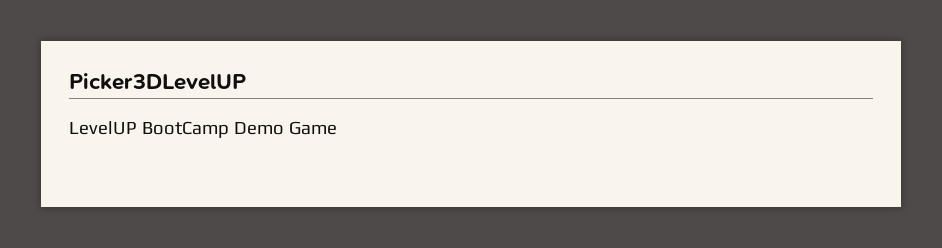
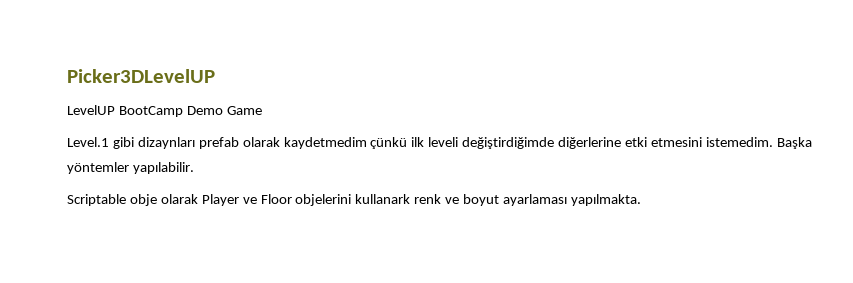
+ Level.1 gibi dizaynları prefab olarak kaydetmedim çünkü ilk leveli değiştirdiğimde diğerlerine etki etmesini istemedim. Başka yöntemler yapılabilir.
+ Scriptable obje olarak Player ve Floor objelerini kullanark renk ve boyut ayarlaması yapılmakta.

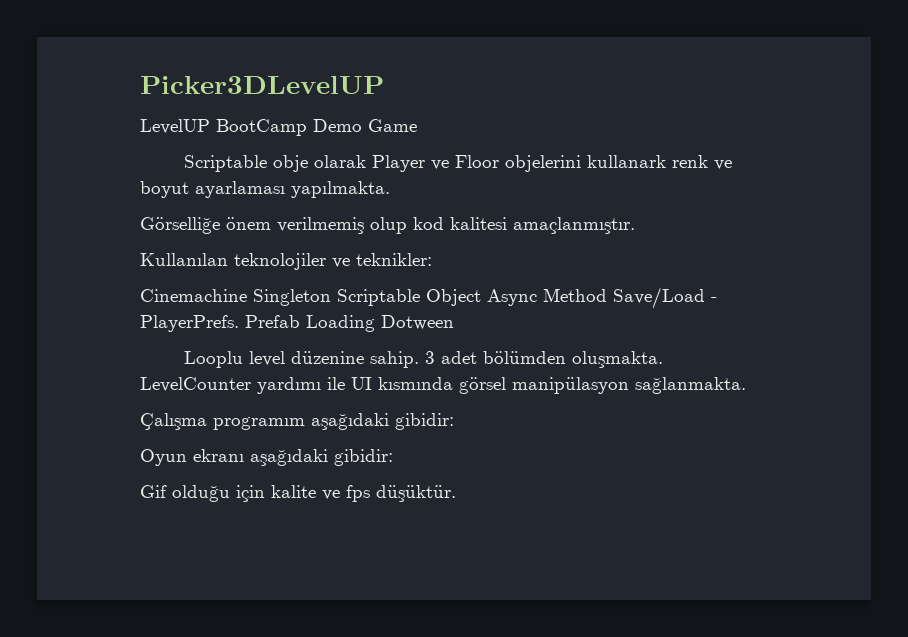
- Level.1 gibi dizaynları prefab olarak kaydetmedim çünkü ilk leveli değiştirdiğimde diğerlerine etki etmesini istemedim. Başka yöntemler yapılabilir.
+ Görselliğe önem verilmemiş olup kod kalitesi amaçlanmıştır.
+ Kullanılan teknolojiler ve teknikler:
+ Cinemachine Singleton Scriptable Object Async Method Save/Load - PlayerPrefs. Prefab Loading Dotween
+ Looplu level düzenine sahip. 3 adet bölümden oluşmakta. LevelCounter yardımı ile UI kısmında görsel manipülasyon sağlanmakta.
+ Çalışma programım aşağıdaki gibidir:
+ Oyun ekranı aşağıdaki gibidir:
+ Gif olduğu için kalite ve fps düşüktür.

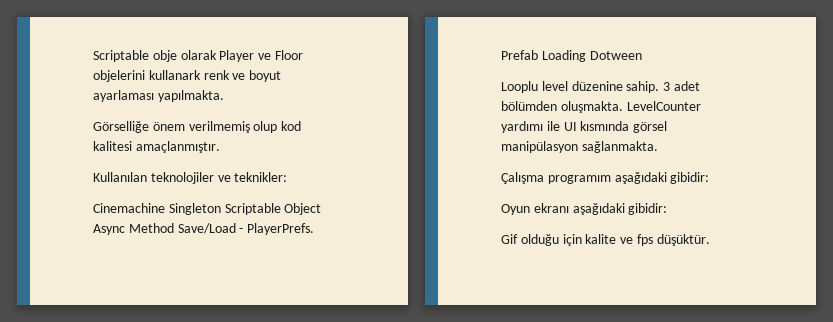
- Picker3DLevelUP
- LevelUP BootCamp Demo Game

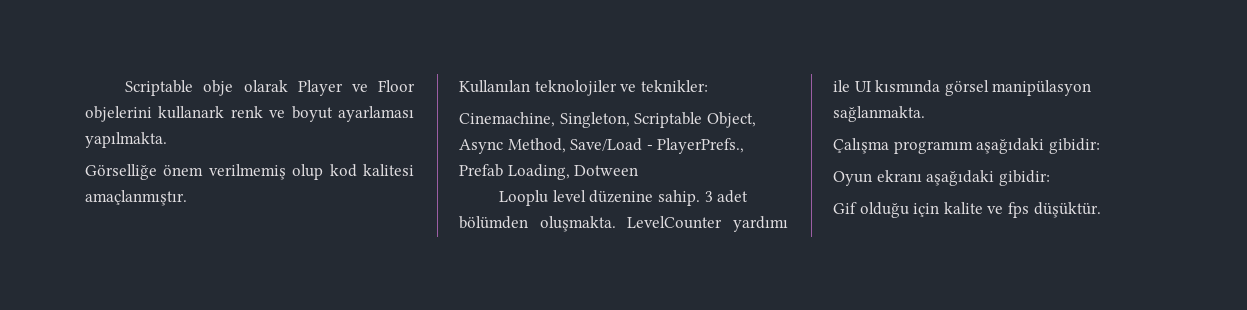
- Cinemachine Singleton Scriptable Object Async Method Save/Load - PlayerPrefs. Prefab Loading Dotween
+ Cinemachine, Singleton, Scriptable Object, Async Method, Save/Load - PlayerPrefs., Prefab Loading, Dotween

